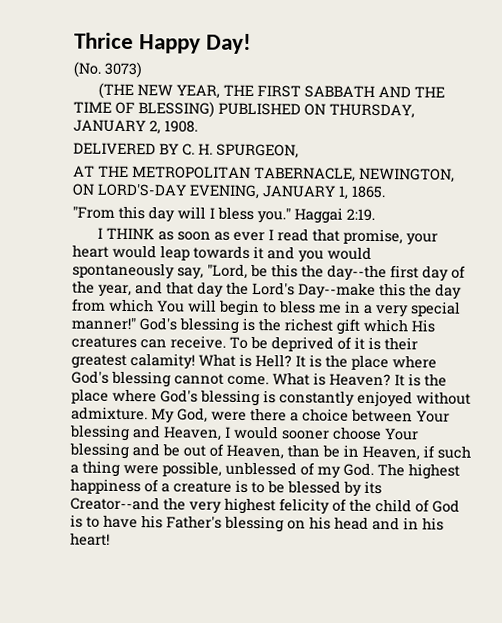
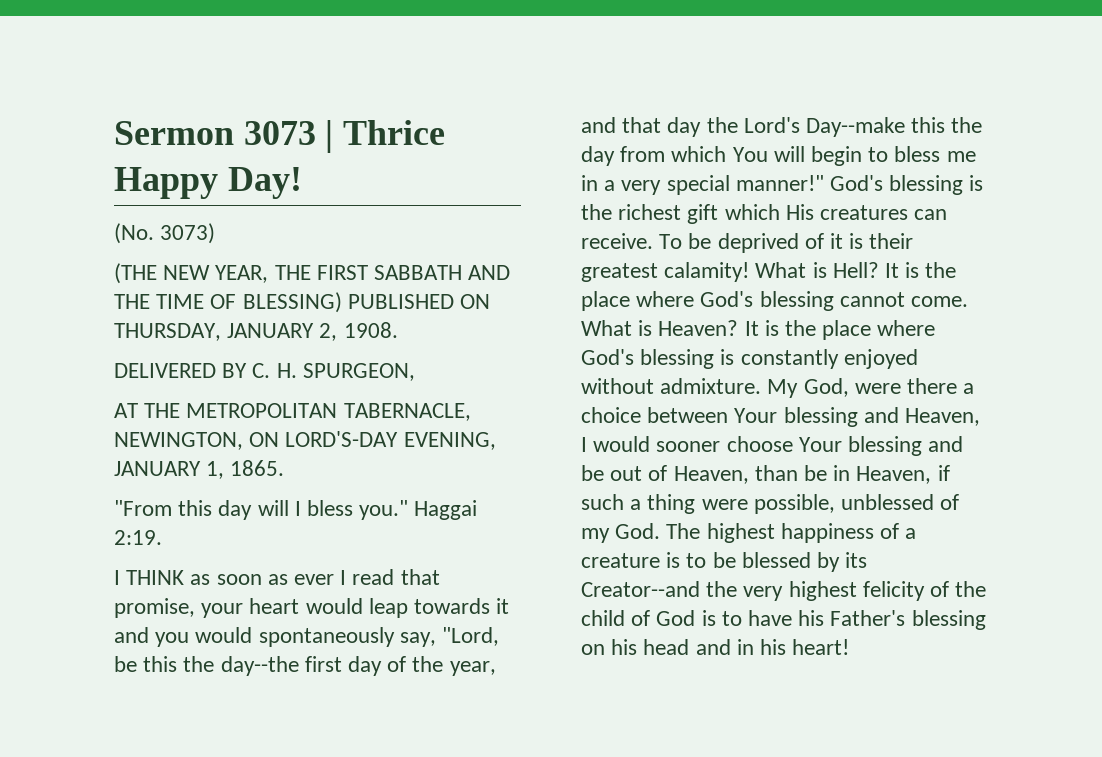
- Thrice Happy Day!
+ Sermon 3073 | Thrice Happy Day!

